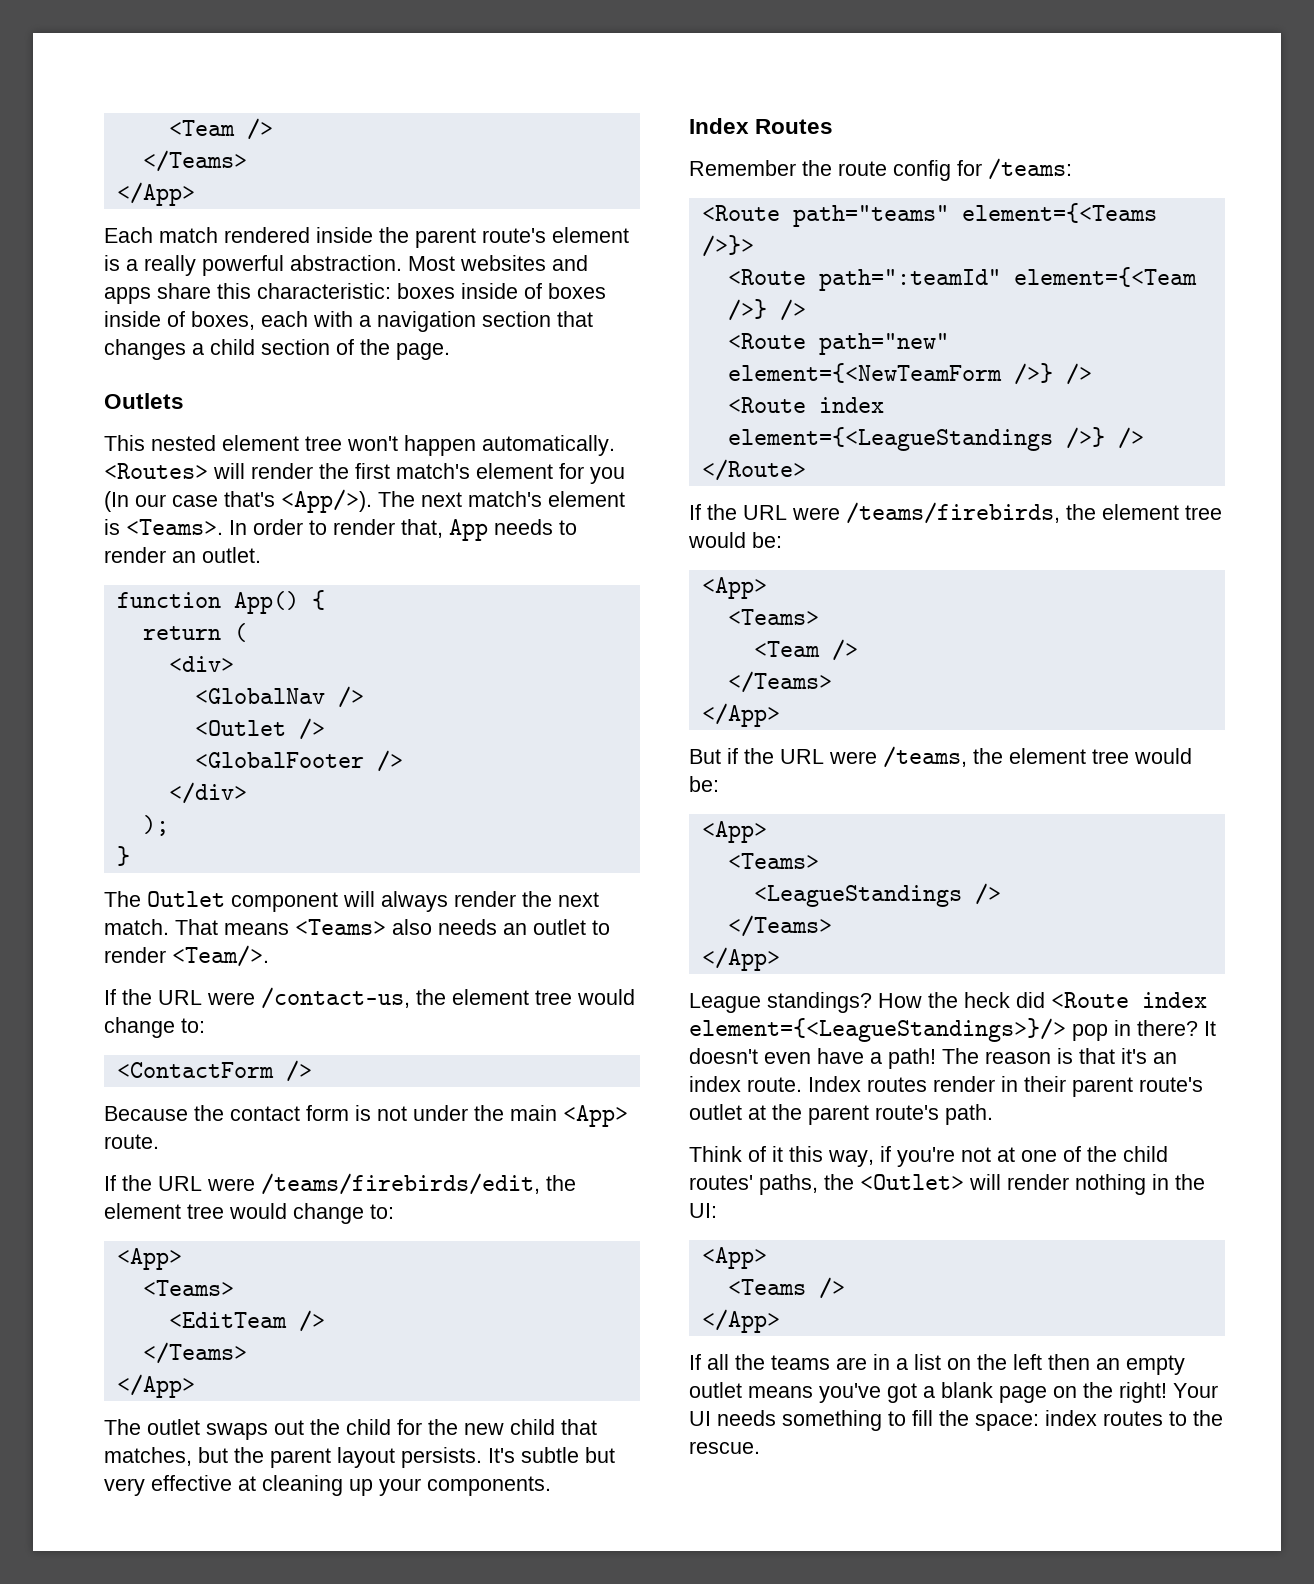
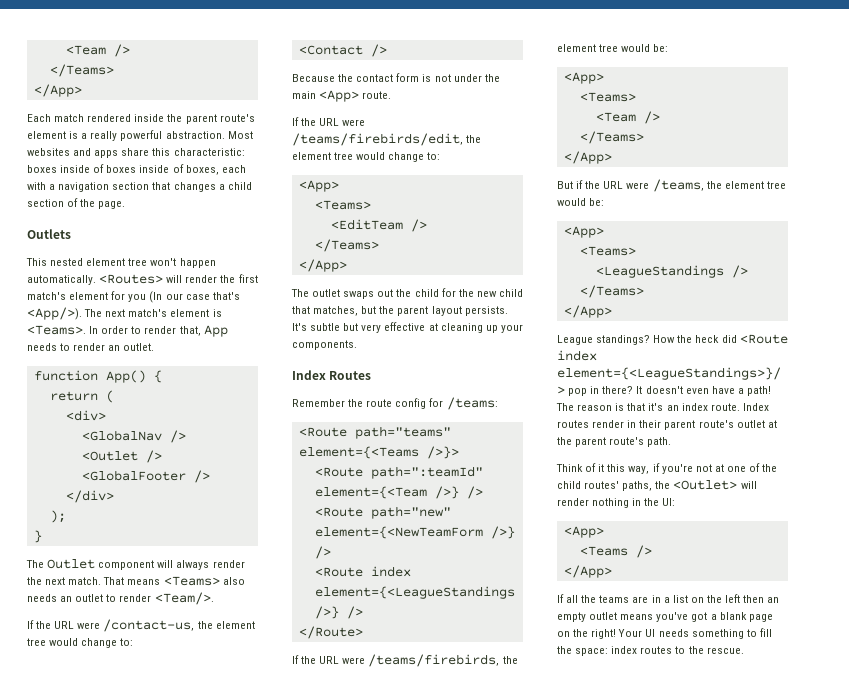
- <ContactForm />
+ <Contact />

